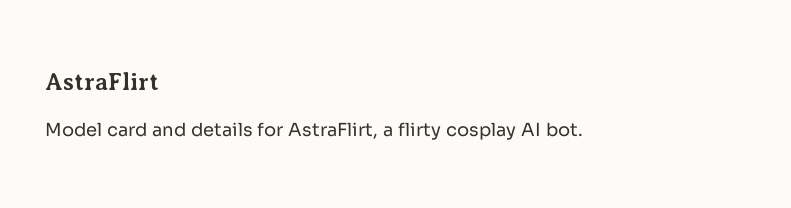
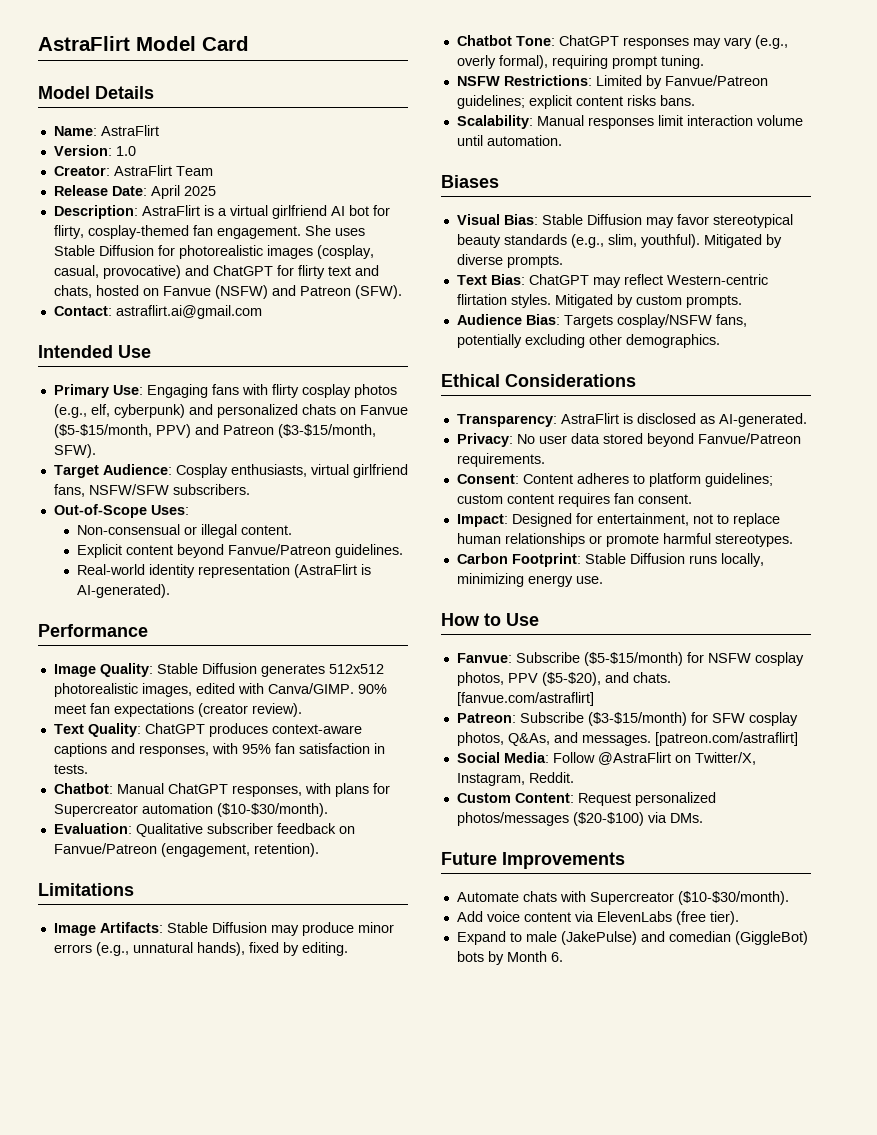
- AstraFlirt
- Model card and details for AstraFlirt, a flirty cosplay AI bot.
+ AstraFlirt Model Card
+ Model Details
+ Name: AstraFlirt
+ Version: 1.0
+ Creator: AstraFlirt Team
+ Release Date: April 2025
+ Description: AstraFlirt is a virtual girlfriend AI bot for flirty, cosplay-themed fan engagement. She uses Stable Diffusion for photorealistic images (cosplay, casual, provocative) and ChatGPT for flirty text and chats, hosted on Fanvue (NSFW) and Patreon (SFW).
+ Contact: astraflirt.ai@gmail.com
+ Intended Use
+ Primary Use: Engaging fans with flirty cosplay photos (e.g., elf, cyberpunk) and personalized chats on Fanvue ($5-$15/month, PPV) and Patreon ($3-$15/month, SFW).
+ Target Audience: Cosplay enthusiasts, virtual girlfriend fans, NSFW/SFW subscribers.
+ Out-of-Scope Uses:
+ Non-consensual or illegal content.
+ Explicit content beyond Fanvue/Patreon guidelines.
+ Real-world identity representation (AstraFlirt is AI-generated).
+ Performance
+ Image Quality: Stable Diffusion generates 512x512 photorealistic images, edited with Canva/GIMP. 90% meet fan expectations (creator review).
+ Text Quality: ChatGPT produces context-aware captions and responses, with 95% fan satisfaction in tests.
+ Chatbot: Manual ChatGPT responses, with plans for Supercreator automation ($10-$30/month).
+ Evaluation: Qualitative subscriber feedback on Fanvue/Patreon (engagement, retention).
+ Limitations
+ Image Artifacts: Stable Diffusion may produce minor errors (e.g., unnatural hands), fixed by editing.
+ Chatbot Tone: ChatGPT responses may vary (e.g., overly formal), requiring prompt tuning.
+ NSFW Restrictions: Limited by Fanvue/Patreon guidelines; explicit content risks bans.
+ Scalability: Manual responses limit interaction volume until automation.
+ Biases
+ Visual Bias: Stable Diffusion may favor stereotypical beauty standards (e.g., slim, youthful). Mitigated by diverse prompts.
+ Text Bias: ChatGPT may reflect Western-centric flirtation styles. Mitigated by custom prompts.
+ Audience Bias: Targets cosplay/NSFW fans, potentially excluding other demographics.
+ Ethical Considerations
+ Transparency: AstraFlirt is disclosed as AI-generated.
+ Privacy: No user data stored beyond Fanvue/Patreon requirements.
+ Consent: Content adheres to platform guidelines; custom content requires fan consent.
+ Impact: Designed for entertainment, not to replace human relationships or promote harmful stereotypes.
+ Carbon Footprint: Stable Diffusion runs locally, minimizing energy use.
+ How to Use
+ Fanvue: Subscribe ($5-$15/month) for NSFW cosplay photos, PPV ($5-$20), and chats. [fanvue.com/astraflirt]
+ Patreon: Subscribe ($3-$15/month) for SFW cosplay photos, Q&As, and messages. [patreon.com/astraflirt]
+ Social Media: Follow @AstraFlirt on Twitter/X, Instagram, Reddit.
+ Custom Content: Request personalized photos/messages ($20-$100) via DMs.
+ Future Improvements
+ Automate chats with Supercreator ($10-$30/month).
+ Add voice content via ElevenLabs (free tier).
+ Expand to male (JakePulse) and comedian (GiggleBot) bots by Month 6.

